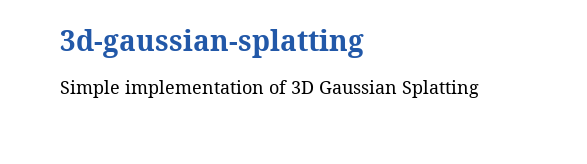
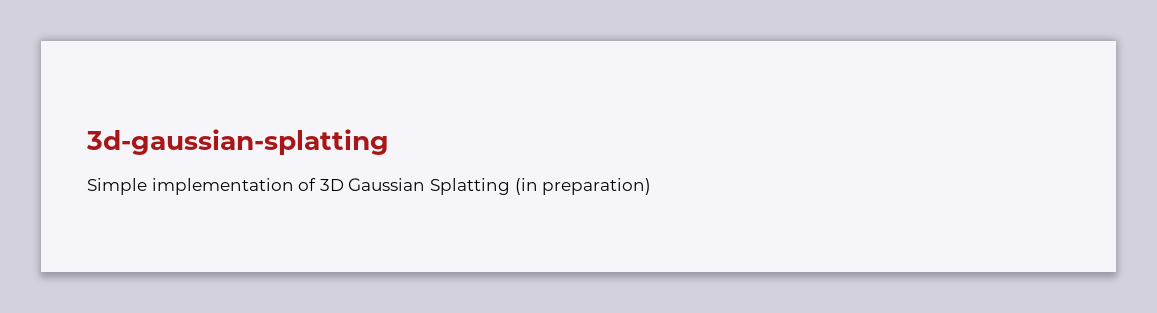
- Simple implementation of 3D Gaussian Splatting
+ Simple implementation of 3D Gaussian Splatting (in preparation)

